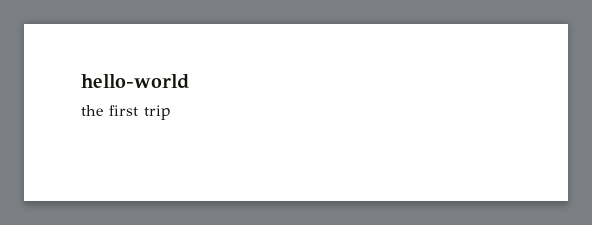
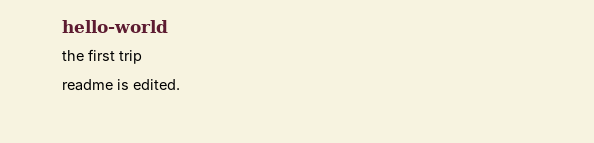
+ readme is edited.

